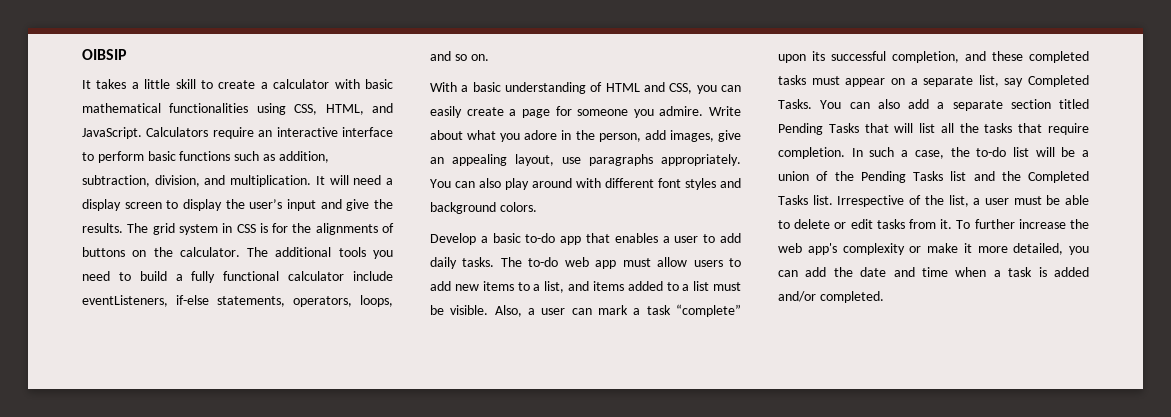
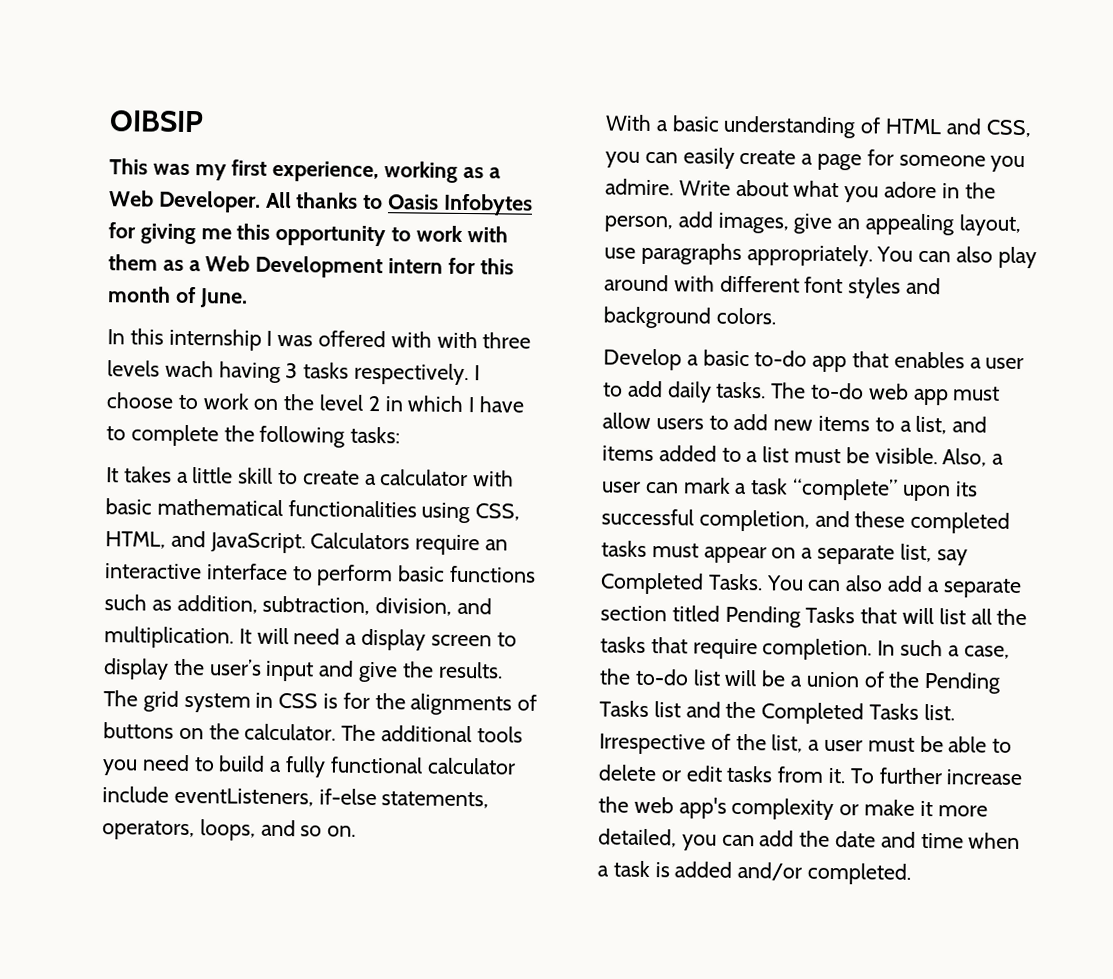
+ This was my first experience, working as a Web Developer. All thanks to Oasis Infobytes for giving me this opportunity to work with them as a Web Development intern for this month of June.
+ In this internship I was offered with with three levels wach having 3 tasks respectively. I choose to work on the level 2 in which I have to complete the following tasks:

